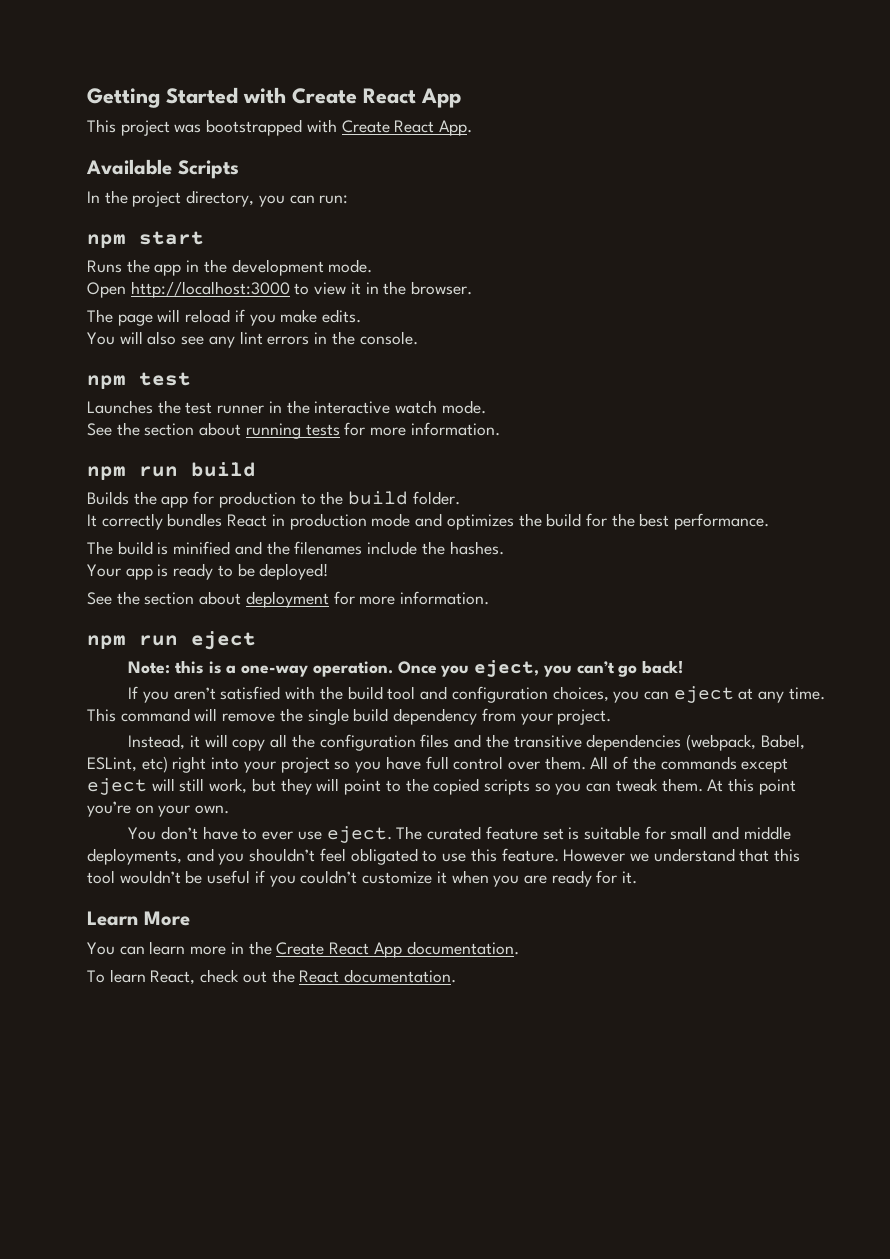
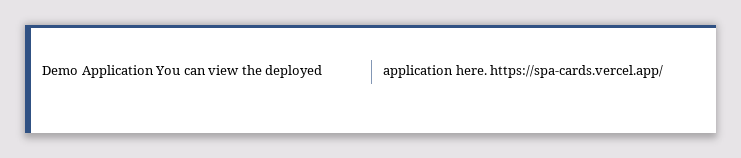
- Getting Started with Create React App
- This project was bootstrapped with Create React App.
- Available Scripts
- In the project directory, you can run:
- npm start
- Runs the app in the development mode.
- Open http://localhost:3000 to view it in the browser.
- The page will reload if you make edits.
- You will also see any lint errors in the console.
- npm test
- Launches the test runner in the interactive watch mode.
- See the section about running tests for more information.
- npm run build
- Builds the app for production to the build folder.
- It correctly bundles React in production mode and optimizes the build for the best performance.
- The build is minified and the filenames include the hashes.
- Your app is ready to be deployed!
- See the section about deployment for more information.
- npm run eject
- Note: this is a one-way operation. Once you eject, you can’t go back!
- If you aren’t satisfied with the build tool and configuration choices, you can eject at any time. This command will remove the single build dependency from your project.
- Instead, it will copy all the configuration files and the transitive dependencies (webpack, Babel, ESLint, etc) right into your project so you have full control over them. All of the commands except eject will still work, but they will point to the copied scripts so you can tweak them. At this point you’re on your own.
- You don’t have to ever use eject. The curated feature set is suitable for small and middle deployments, and you shouldn’t feel obligated to use this feature. However we understand that this tool wouldn’t be useful if you couldn’t customize it when you are ready for it.
- Learn More
- You can learn more in the Create React App documentation.
- To learn React, check out the React documentation.
+ Demo Application You can view the deployed application here. https://spa-cards.vercel.app/

